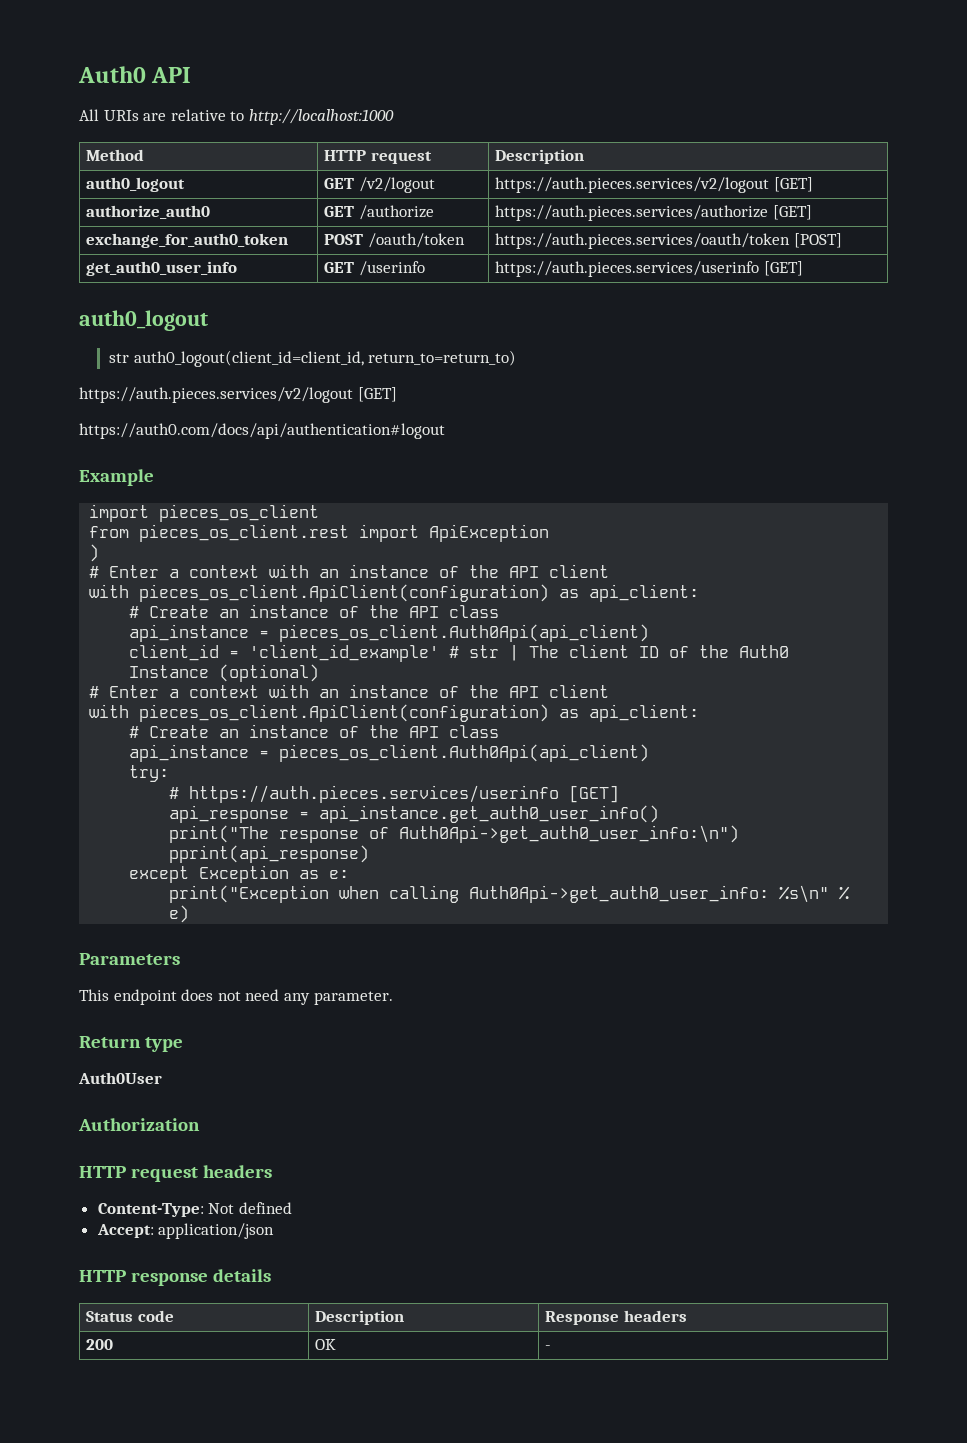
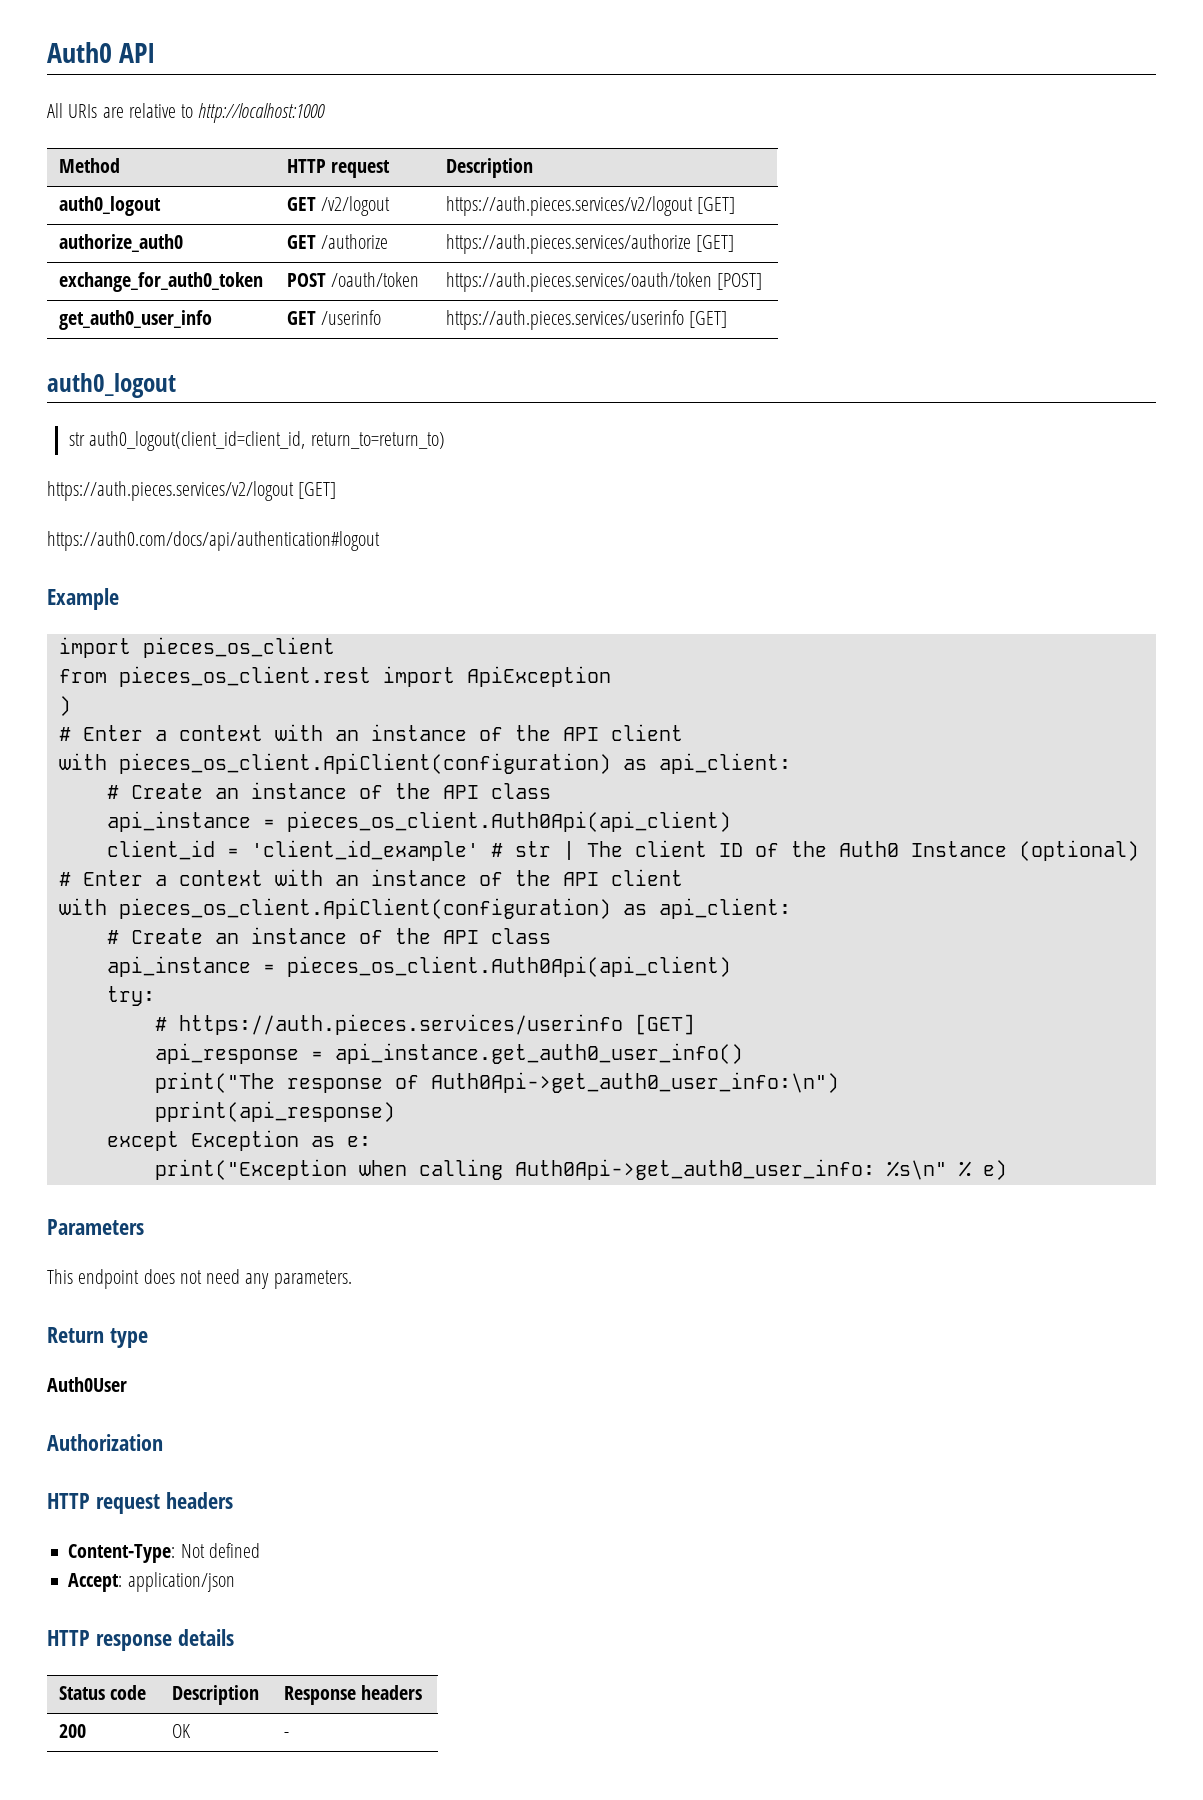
- This endpoint does not need any parameter.
+ This endpoint does not need any parameters.

